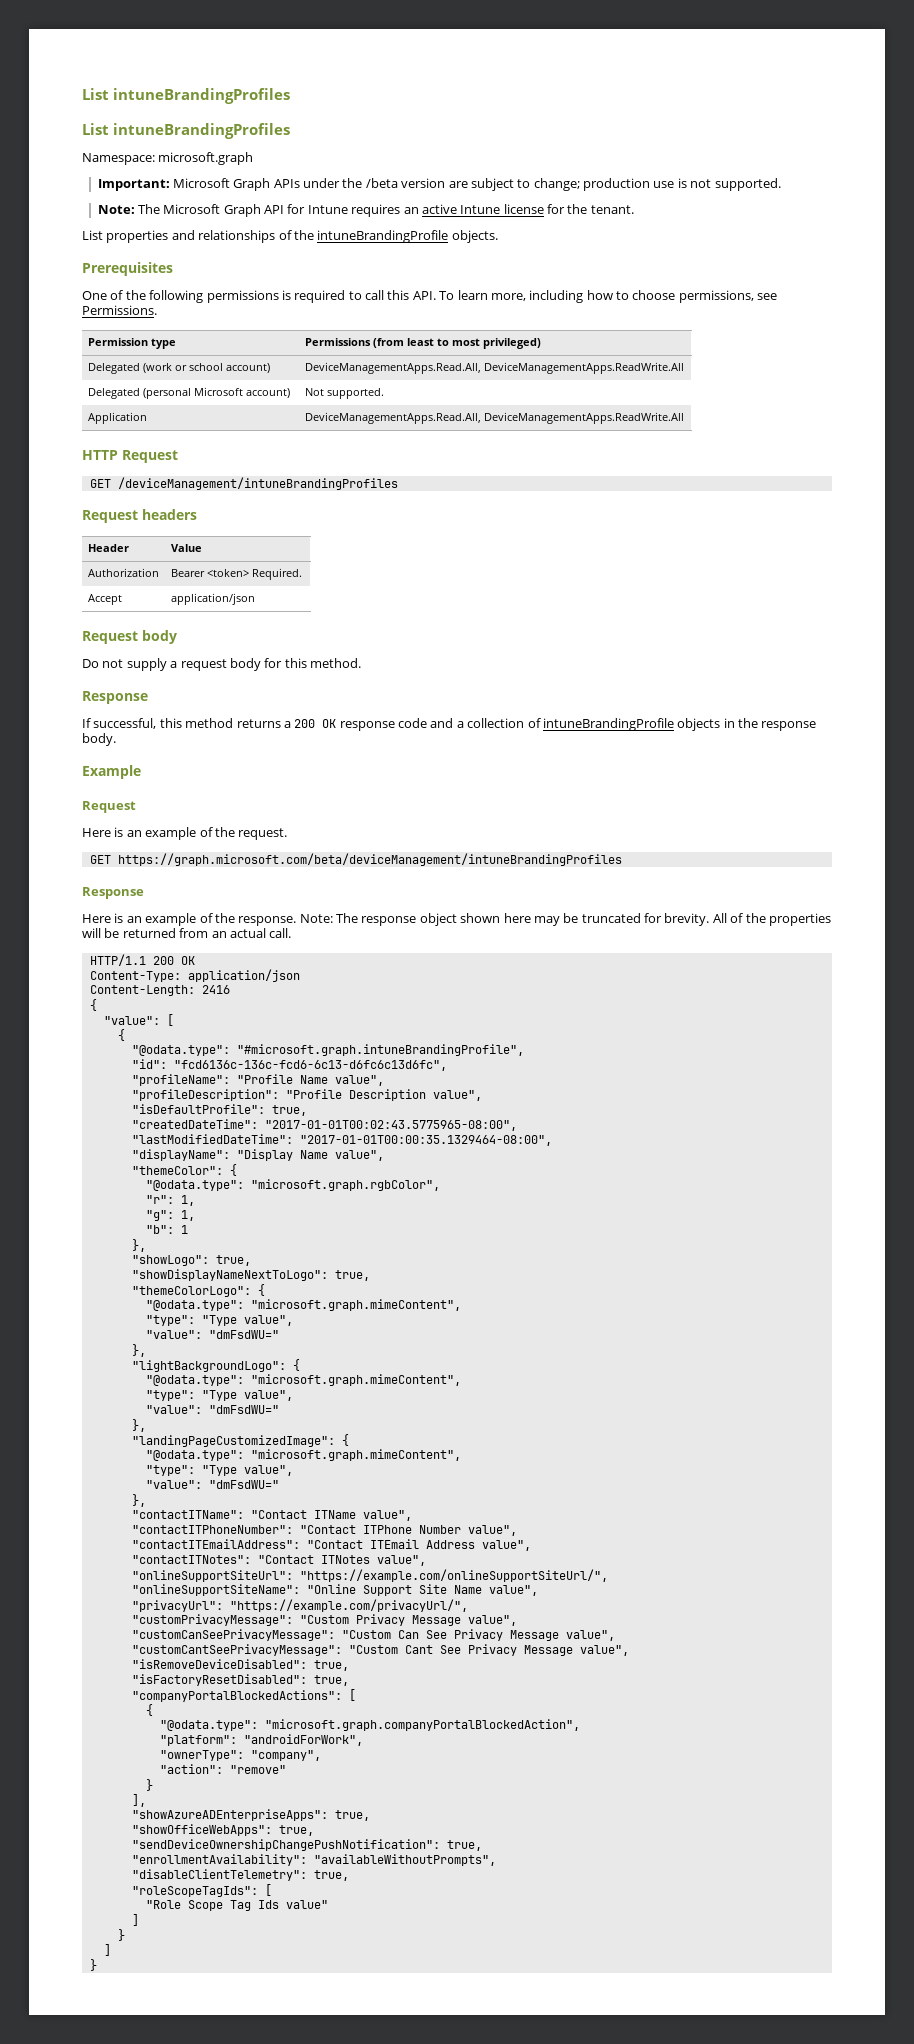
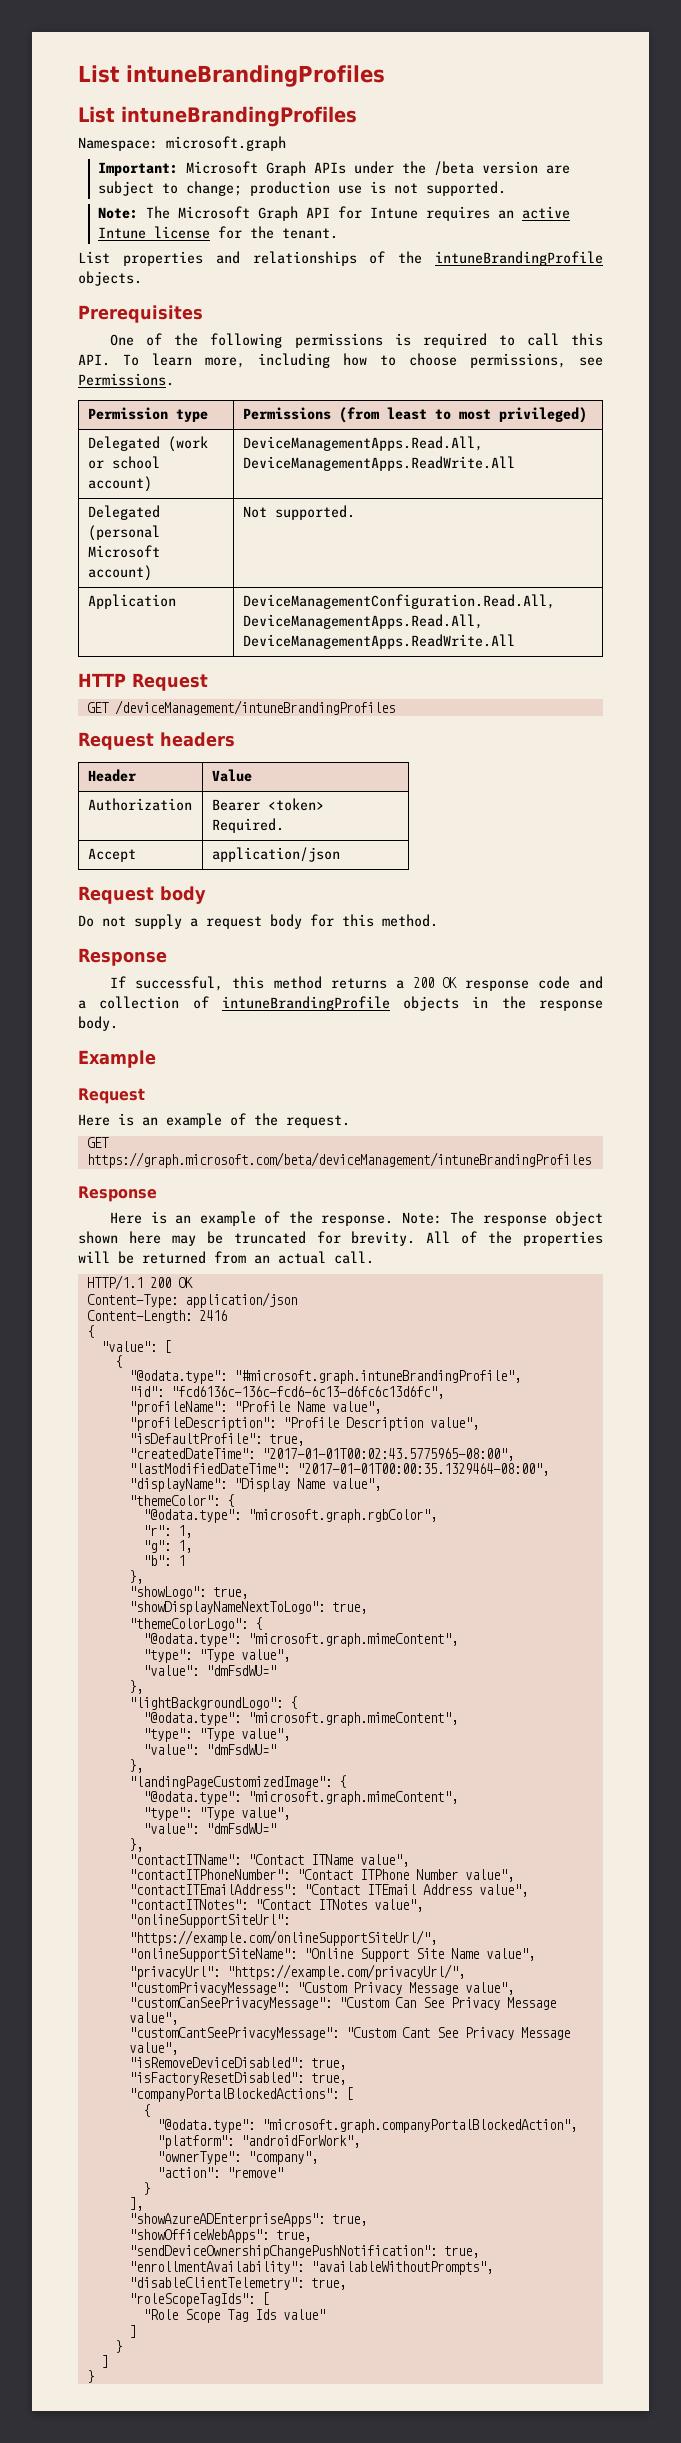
- Application | DeviceManagementApps.Read.All, DeviceManagementApps.ReadWrite.All
+ Application | DeviceManagementConfiguration.Read.All, DeviceManagementApps.Read.All, DeviceManagementApps.ReadWrite.All

